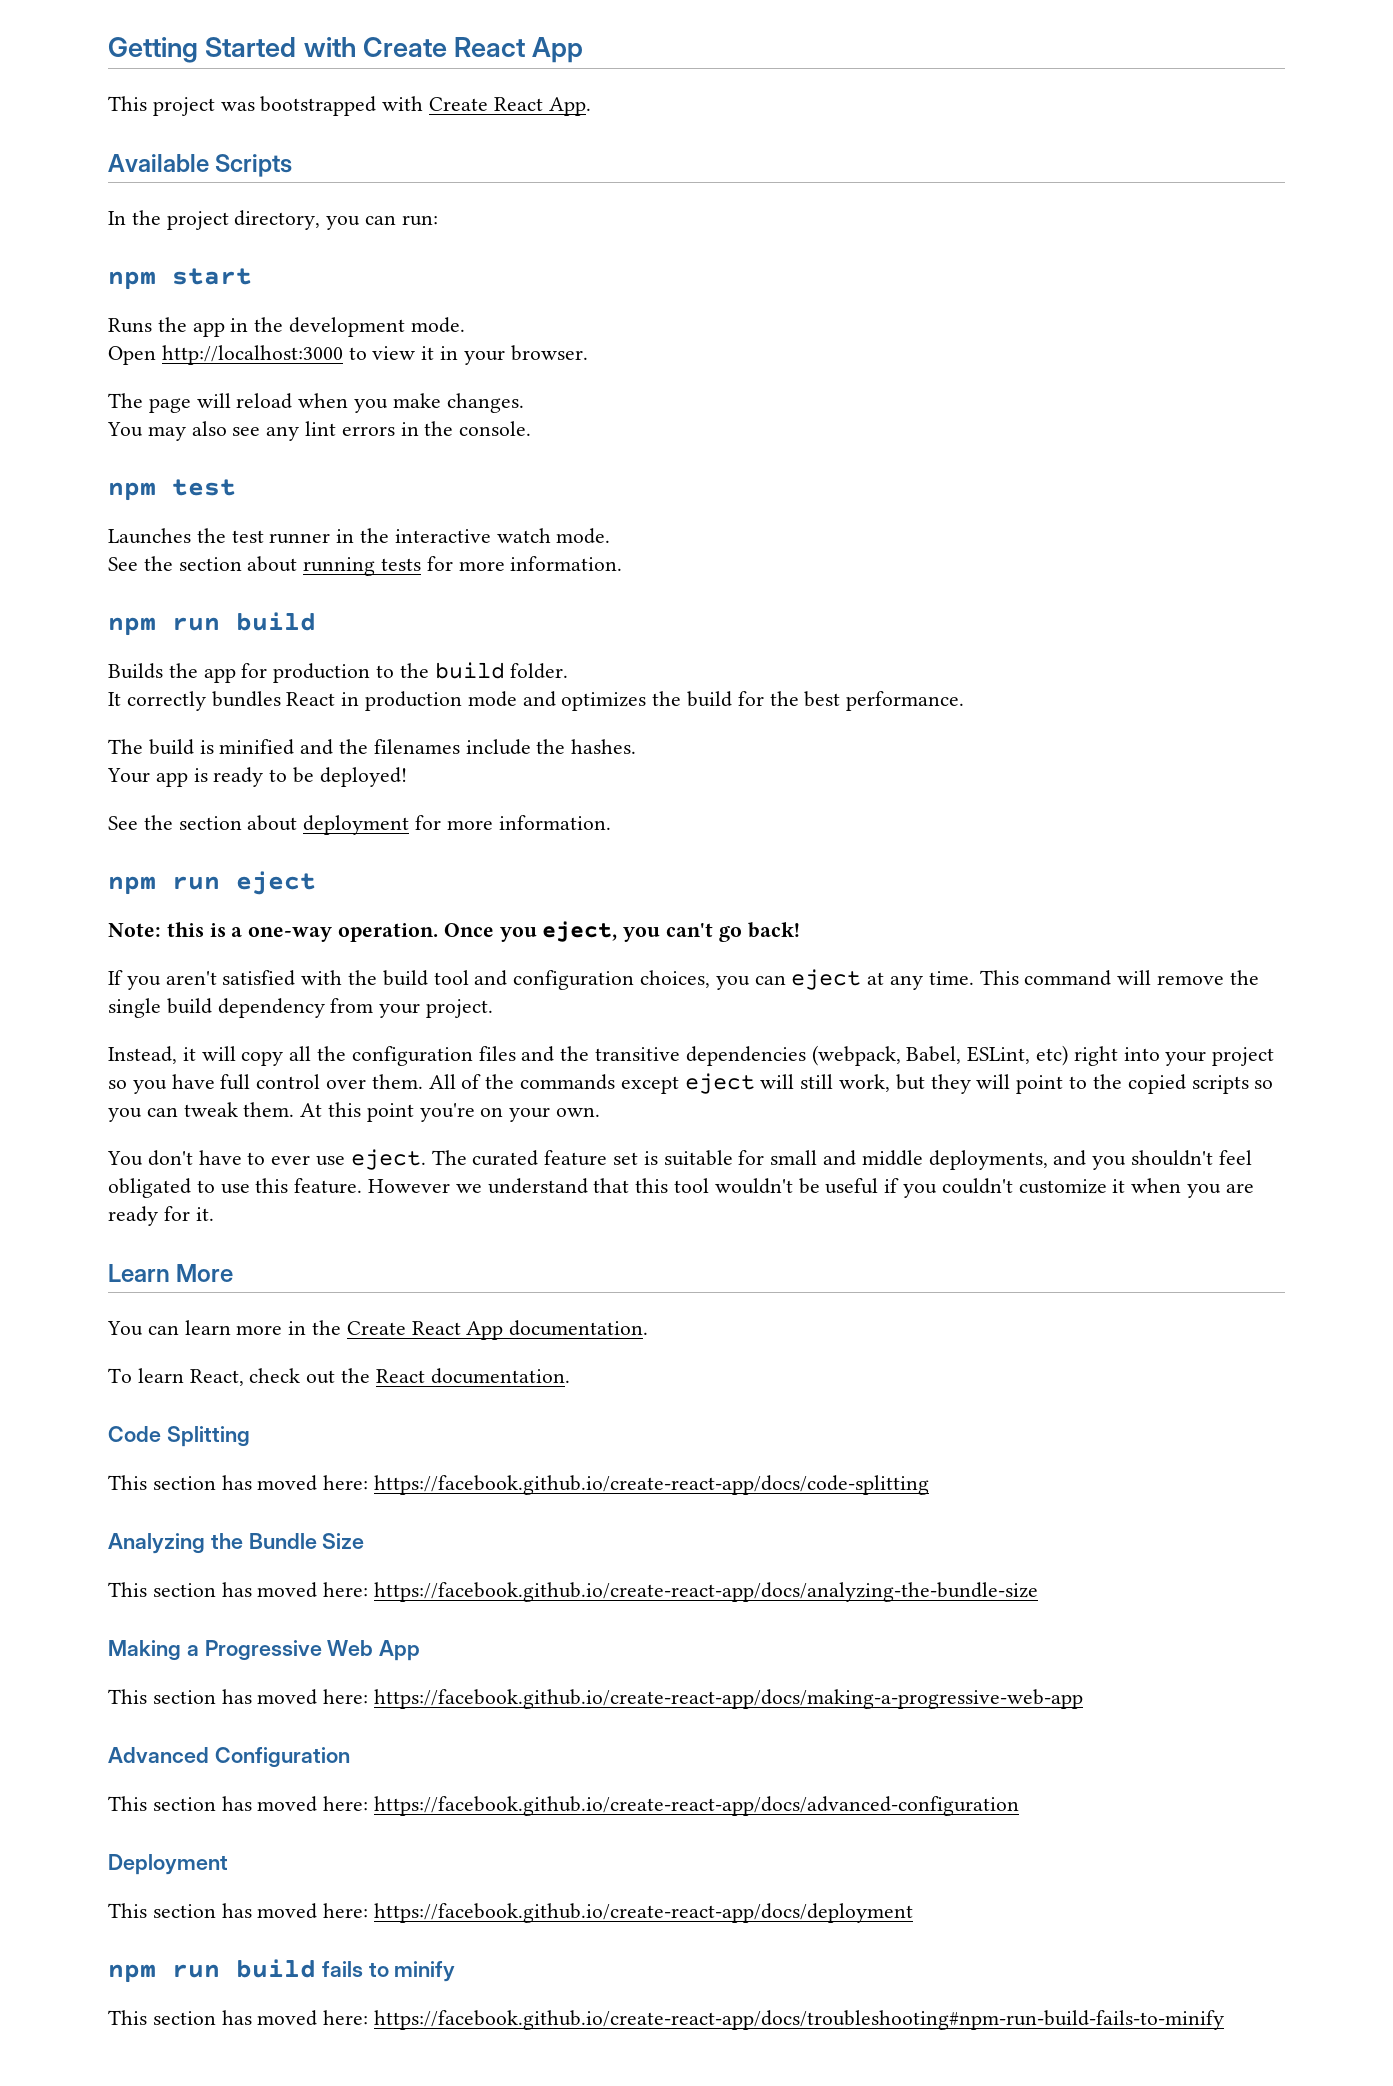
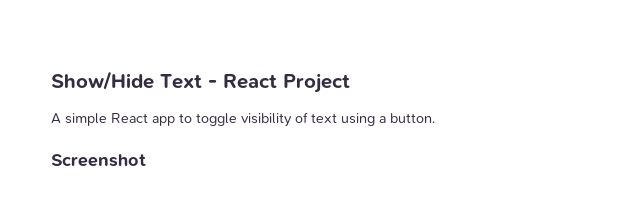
- Getting Started with Create React App
- This project was bootstrapped with Create React App.
- Available Scripts
- In the project directory, you can run:
- npm start
- Runs the app in the development mode.
- Open http://localhost:3000 to view it in your browser.
- The page will reload when you make changes.
- You may also see any lint errors in the console.
- npm test
- Launches the test runner in the interactive watch mode.
- See the section about running tests for more information.
- npm run build
- Builds the app for production to the build folder.
- It correctly bundles React in production mode and optimizes the build for the best performance.
- The build is minified and the filenames include the hashes.
- Your app is ready to be deployed!
- See the section about deployment for more information.
- npm run eject
- Note: this is a one-way operation. Once you eject, you can't go back!
- If you aren't satisfied with the build tool and configuration choices, you can eject at any time. This command will remove the single build dependency from your project.
- Instead, it will copy all the configuration files and the transitive dependencies (webpack, Babel, ESLint, etc) right into your project so you have full control over them. All of the commands except eject will still work, but they will point to the copied scripts so you can tweak them. At this point you're on your own.
- You don't have to ever use eject. The curated feature set is suitable for small and middle deployments, and you shouldn't feel obligated to use this feature. However we understand that this tool wouldn't be useful if you couldn't customize it when you are ready for it.
- Learn More
- You can learn more in the Create React App documentation.
- To learn React, check out the React documentation.
- Code Splitting
- This section has moved here: https://facebook.github.io/create-react-app/docs/code-splitting
- Analyzing the Bundle Size
- This section has moved here: https://facebook.github.io/create-react-app/docs/analyzing-the-bundle-size
- Making a Progressive Web App
- This section has moved here: https://facebook.github.io/create-react-app/docs/making-a-progressive-web-app
- Advanced Configuration
- This section has moved here: https://facebook.github.io/create-react-app/docs/advanced-configuration
- Deployment
- This section has moved here: https://facebook.github.io/create-react-app/docs/deployment
- npm run build fails to minify
- This section has moved here: https://facebook.github.io/create-react-app/docs/troubleshooting#npm-run-build-fails-to-minify
+ Show/Hide Text - React Project
+ A simple React app to toggle visibility of text using a button.
+ Screenshot

